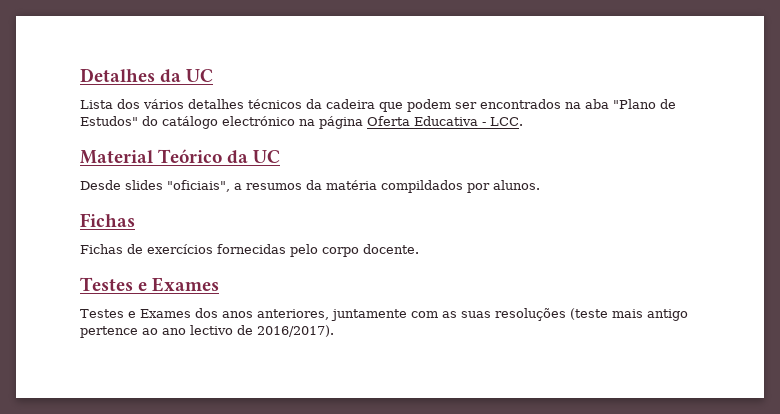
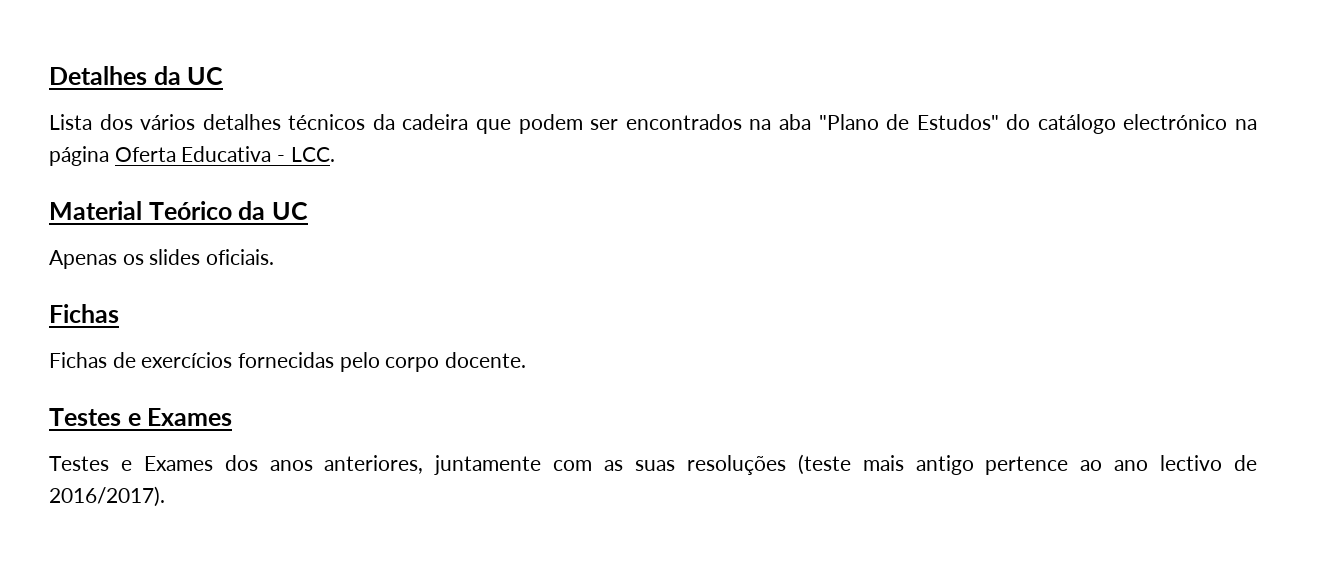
- Desde slides "oficiais", a resumos da matéria compildados por alunos.
+ Apenas os slides oficiais.

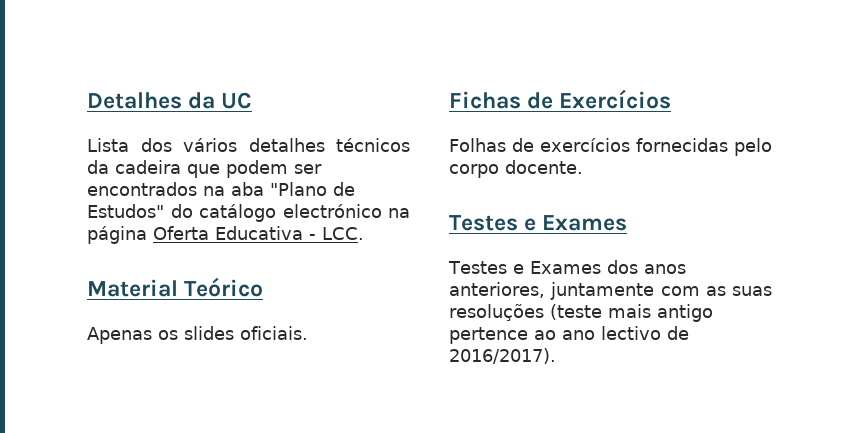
- Material Teórico da UC
+ Material Teórico
  Apenas os slides oficiais.
- Fichas
- Fichas de exercícios fornecidas pelo corpo docente.
+ Fichas de Exercícios
+ Folhas de exercícios fornecidas pelo corpo docente.

